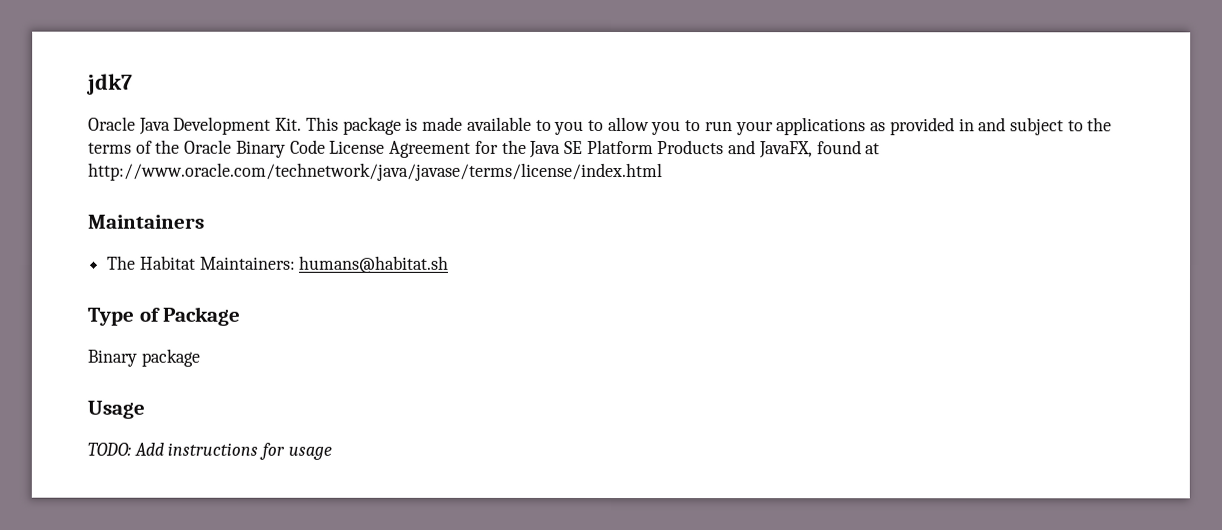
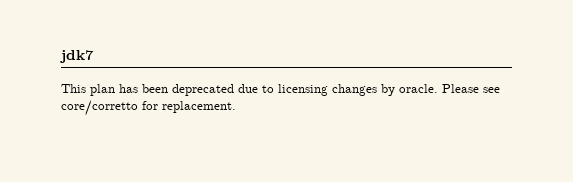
- Oracle Java Development Kit. This package is made available to you to allow you to run your applications as provided in and subject to the terms of the Oracle Binary Code License Agreement for the Java SE Platform Products and JavaFX, found at http://www.oracle.com/technetwork/java/javase/terms/license/index.html
- Maintainers
- The Habitat Maintainers: humans@habitat.sh
- Type of Package
- Binary package
- Usage
- TODO: Add instructions for usage
+ This plan has been deprecated due to licensing changes by oracle. Please see core/corretto for replacement.

